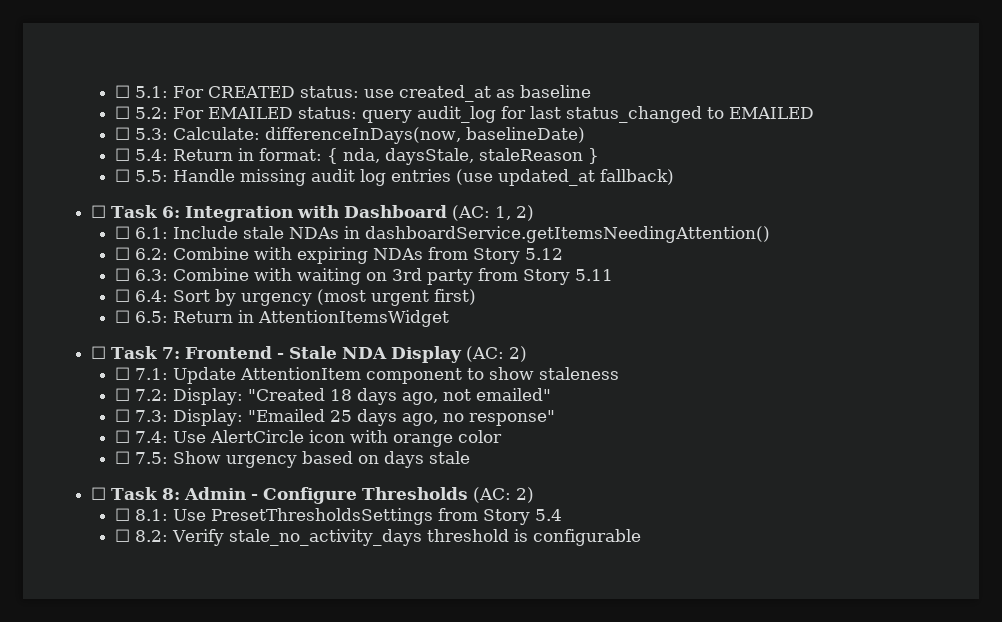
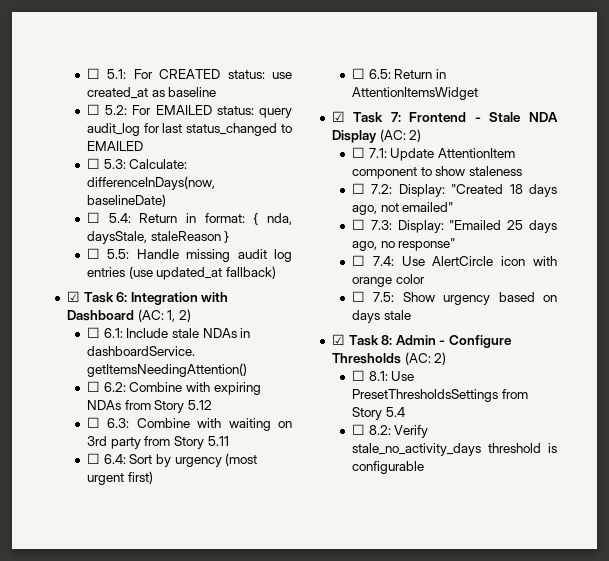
- ☐ Task 6: Integration with Dashboard (AC: 1, 2)
+ ☑ Task 6: Integration with Dashboard (AC: 1, 2)
- ☐ Task 7: Frontend - Stale NDA Display (AC: 2)
+ ☑ Task 7: Frontend - Stale NDA Display (AC: 2)
- ☐ Task 8: Admin - Configure Thresholds (AC: 2)
+ ☑ Task 8: Admin - Configure Thresholds (AC: 2)

